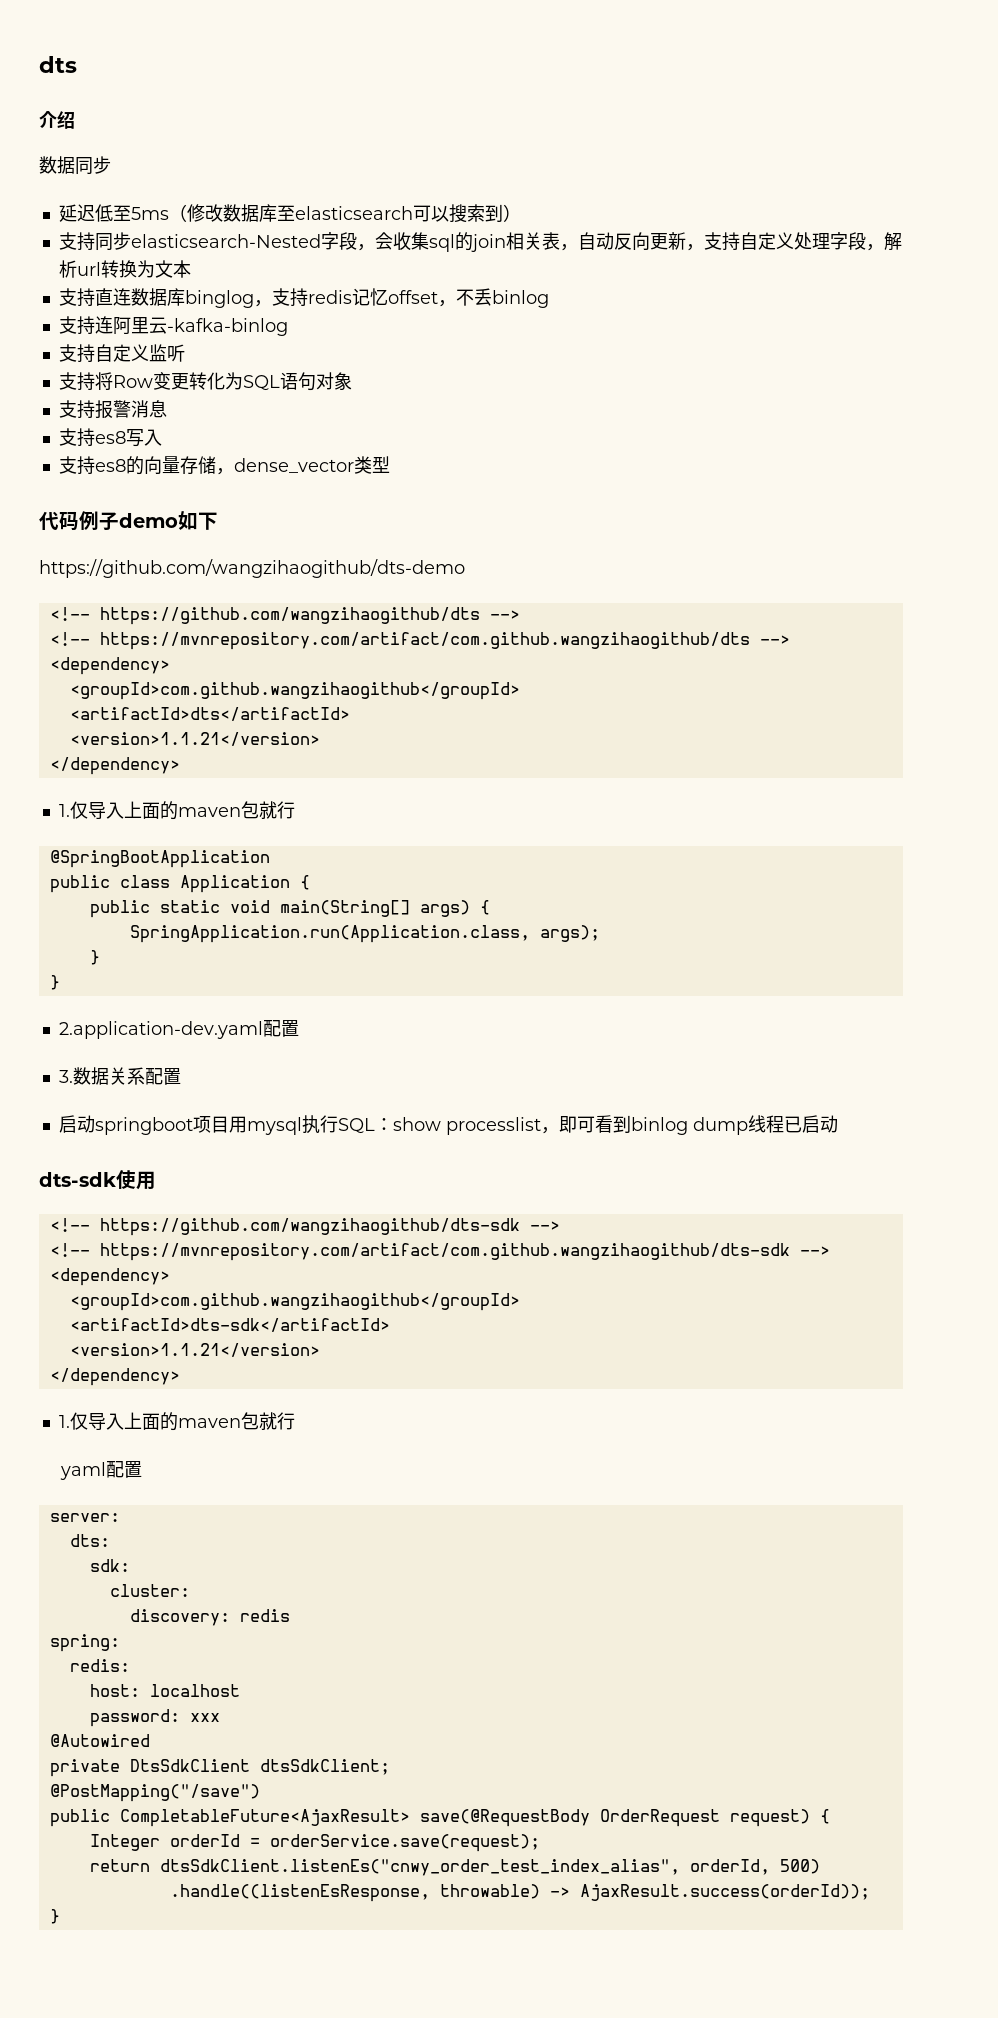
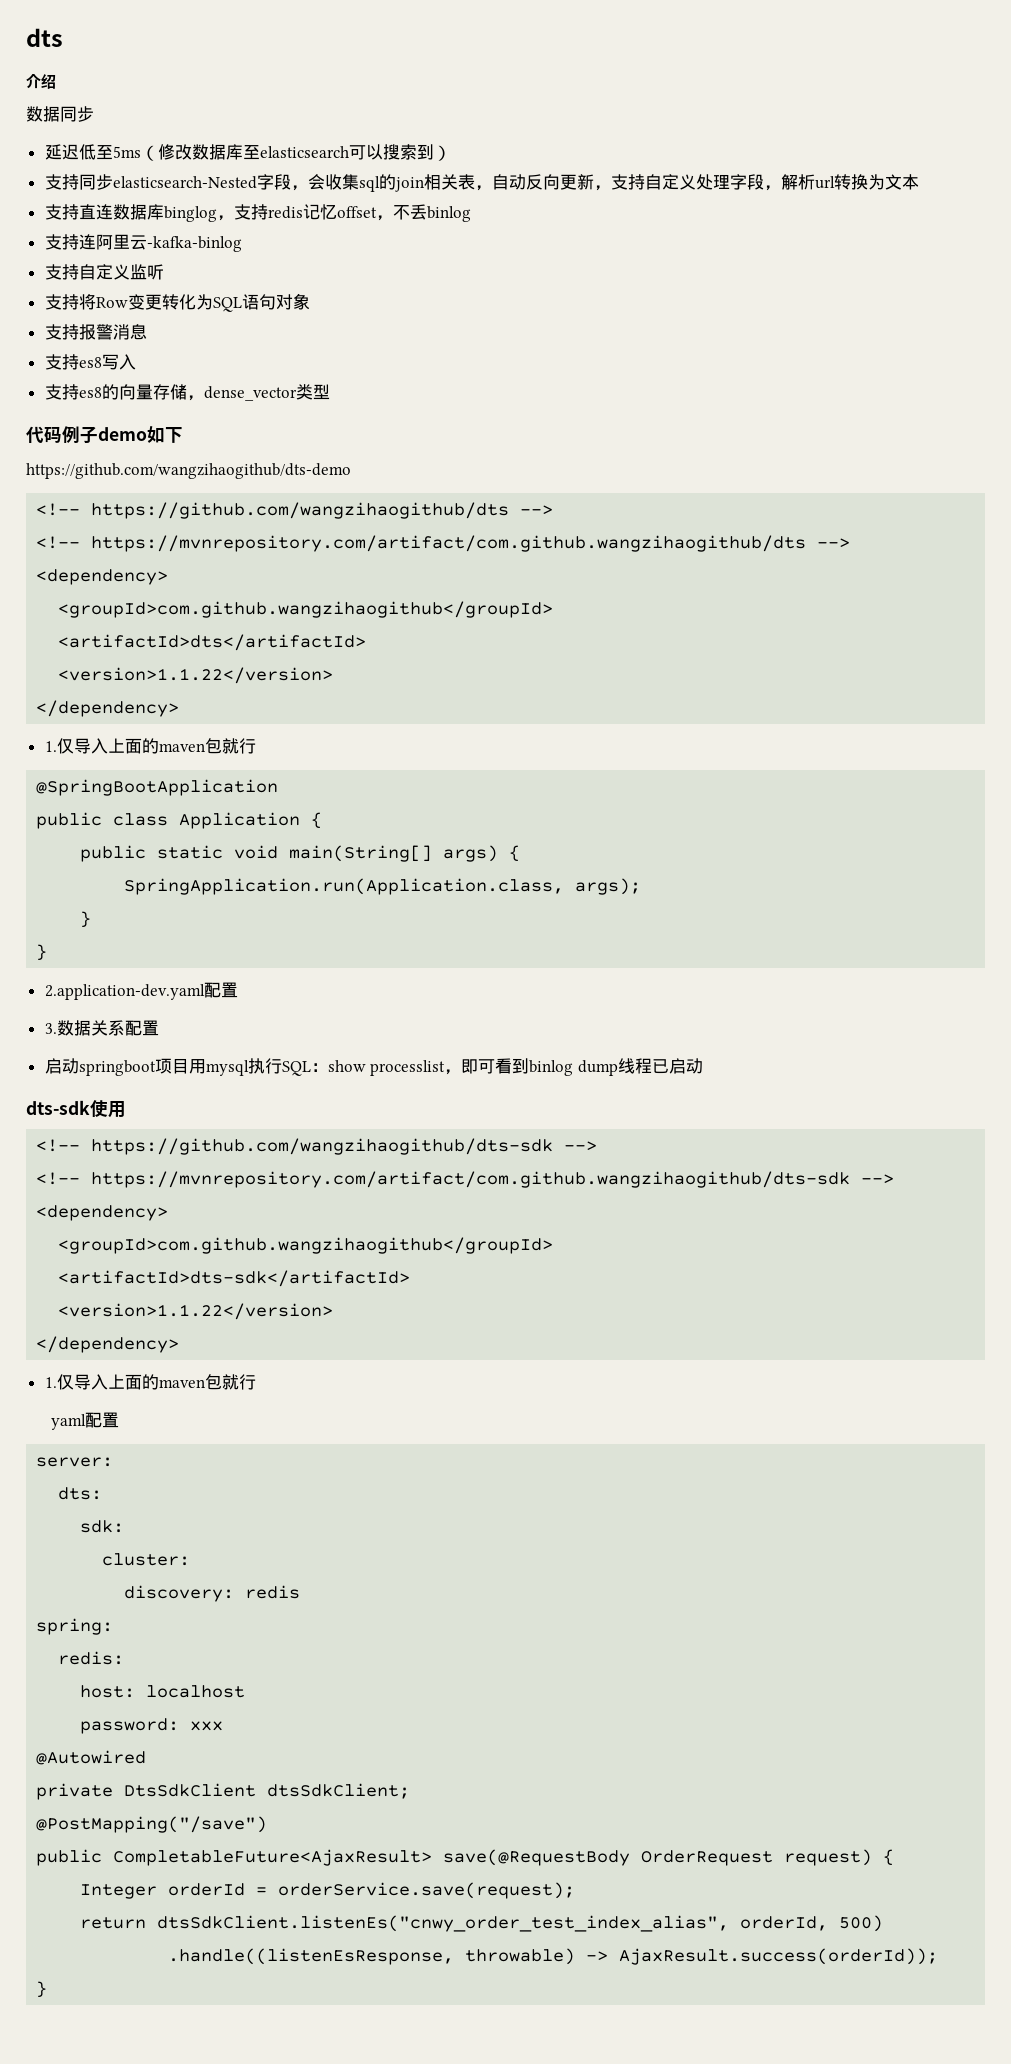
  <artifactId>dts</artifactId>
- <version>1.1.21</version>
+ <version>1.1.22</version>
  <artifactId>dts-sdk</artifactId>
- <version>1.1.21</version>
+ <version>1.1.22</version>

